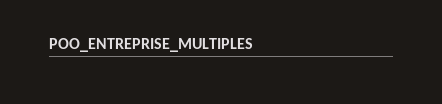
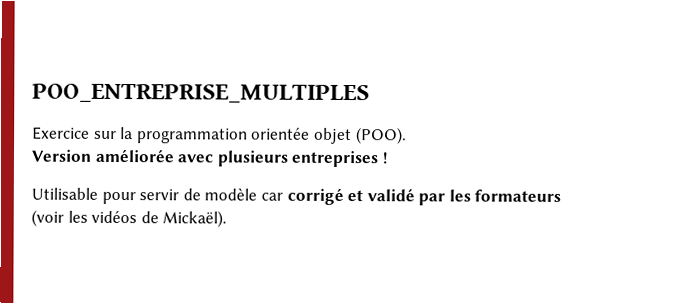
+ Exercice sur la programmation orientée objet (POO).
+ Version améliorée avec plusieurs entreprises !
+ Utilisable pour servir de modèle car corrigé et validé par les formateurs (voir les vidéos de Mickaël).

